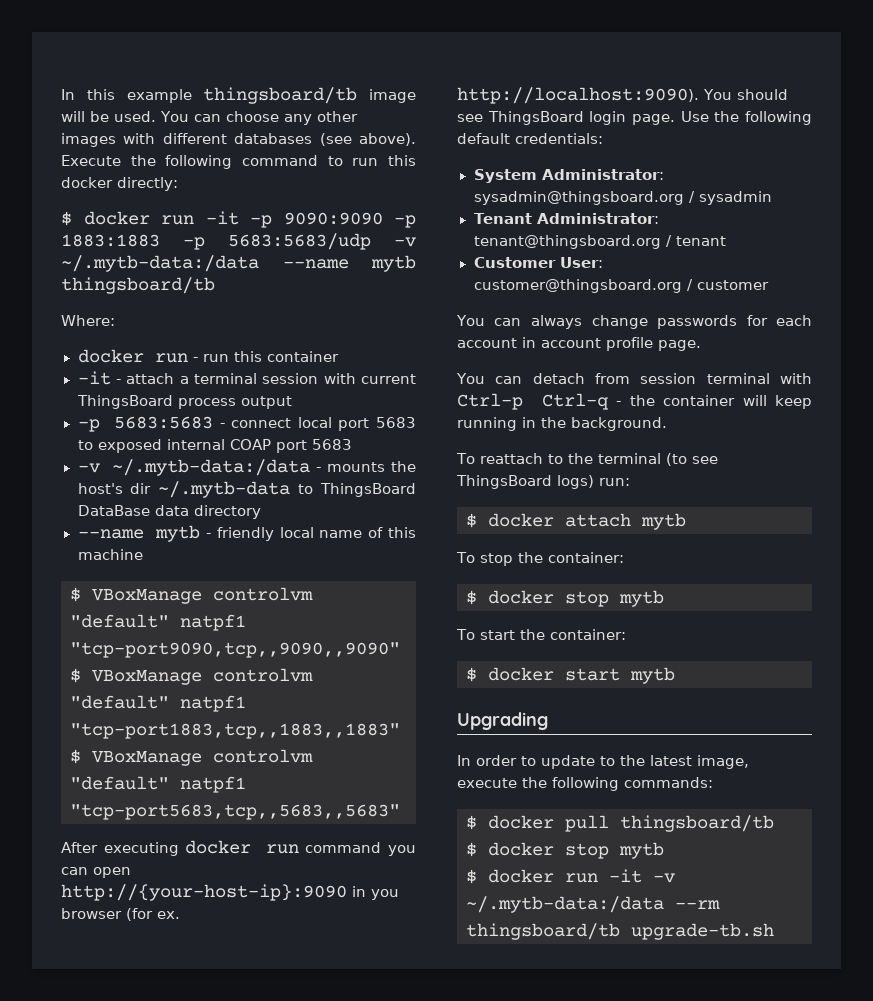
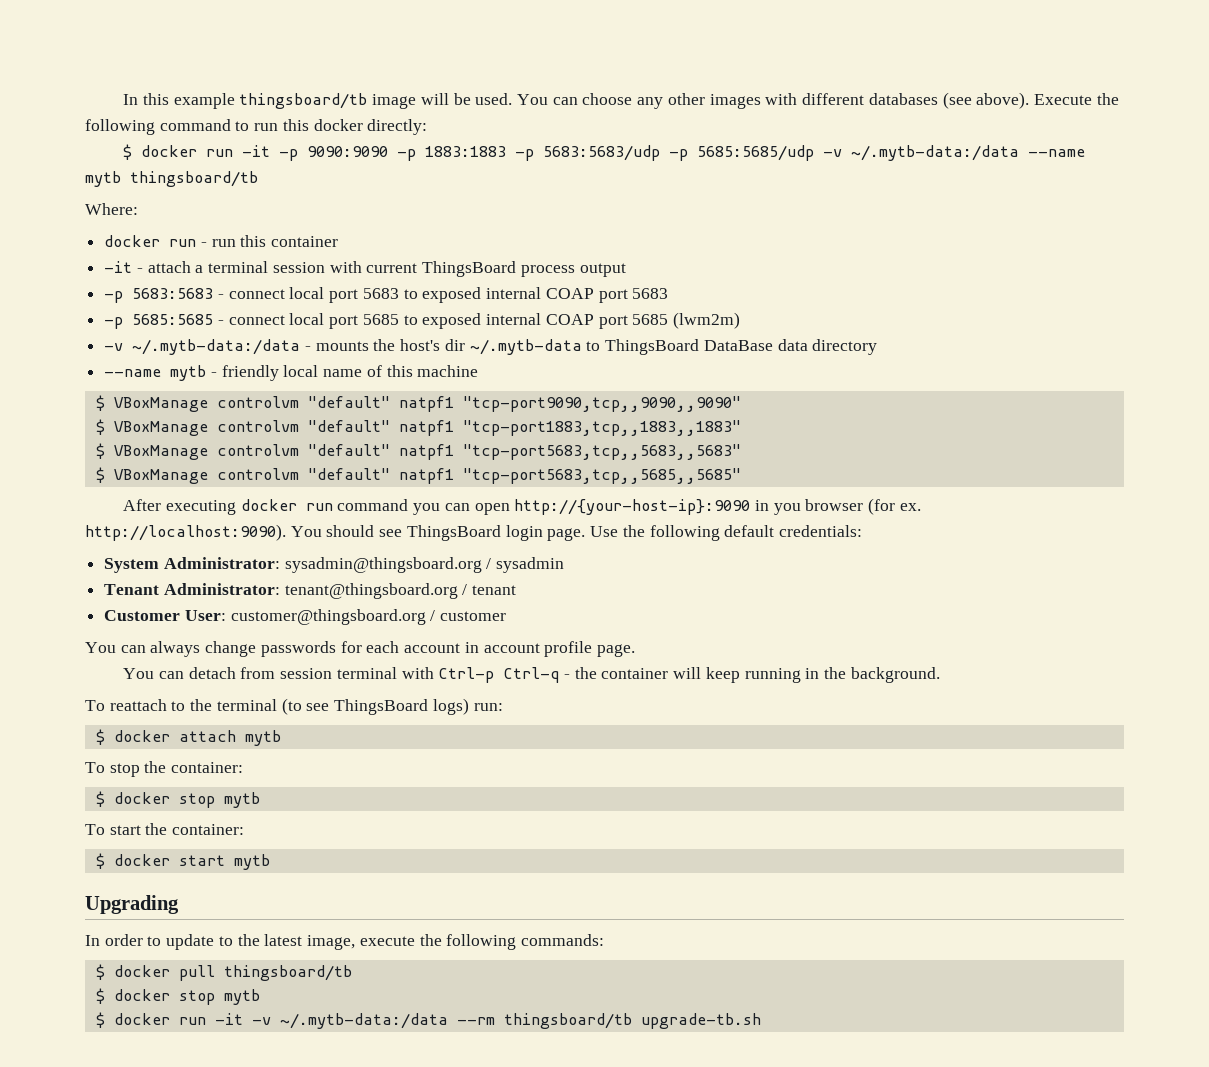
- $ docker run -it -p 9090:9090 -p 1883:1883 -p 5683:5683/udp -v ~/.mytb-data:/data --name mytb thingsboard/tb
+ $ docker run -it -p 9090:9090 -p 1883:1883 -p 5683:5683/udp -p 5685:5685/udp -v ~/.mytb-data:/data --name mytb thingsboard/tb
+ -p 5685:5685 - connect local port 5685 to exposed internal COAP port 5685 (lwm2m)
+ $ VBoxManage controlvm "default" natpf1 "tcp-port5683,tcp,,5685,,5685"

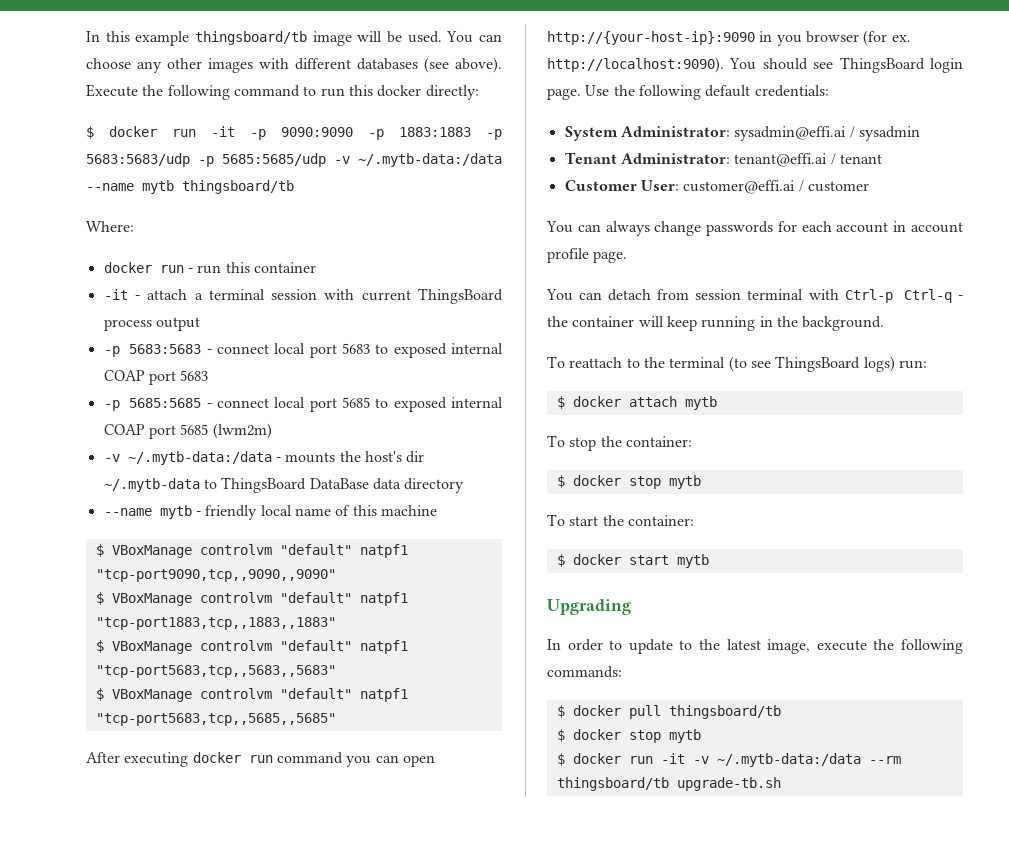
- System Administrator: sysadmin@thingsboard.org / sysadmin
+ System Administrator: sysadmin@effi.ai / sysadmin
- Tenant Administrator: tenant@thingsboard.org / tenant
+ Tenant Administrator: tenant@effi.ai / tenant
- Customer User: customer@thingsboard.org / customer
+ Customer User: customer@effi.ai / customer

